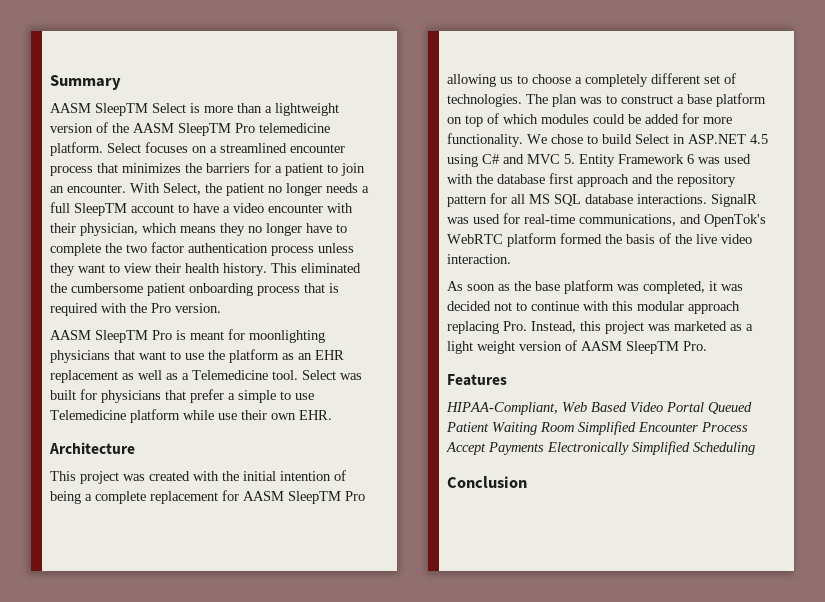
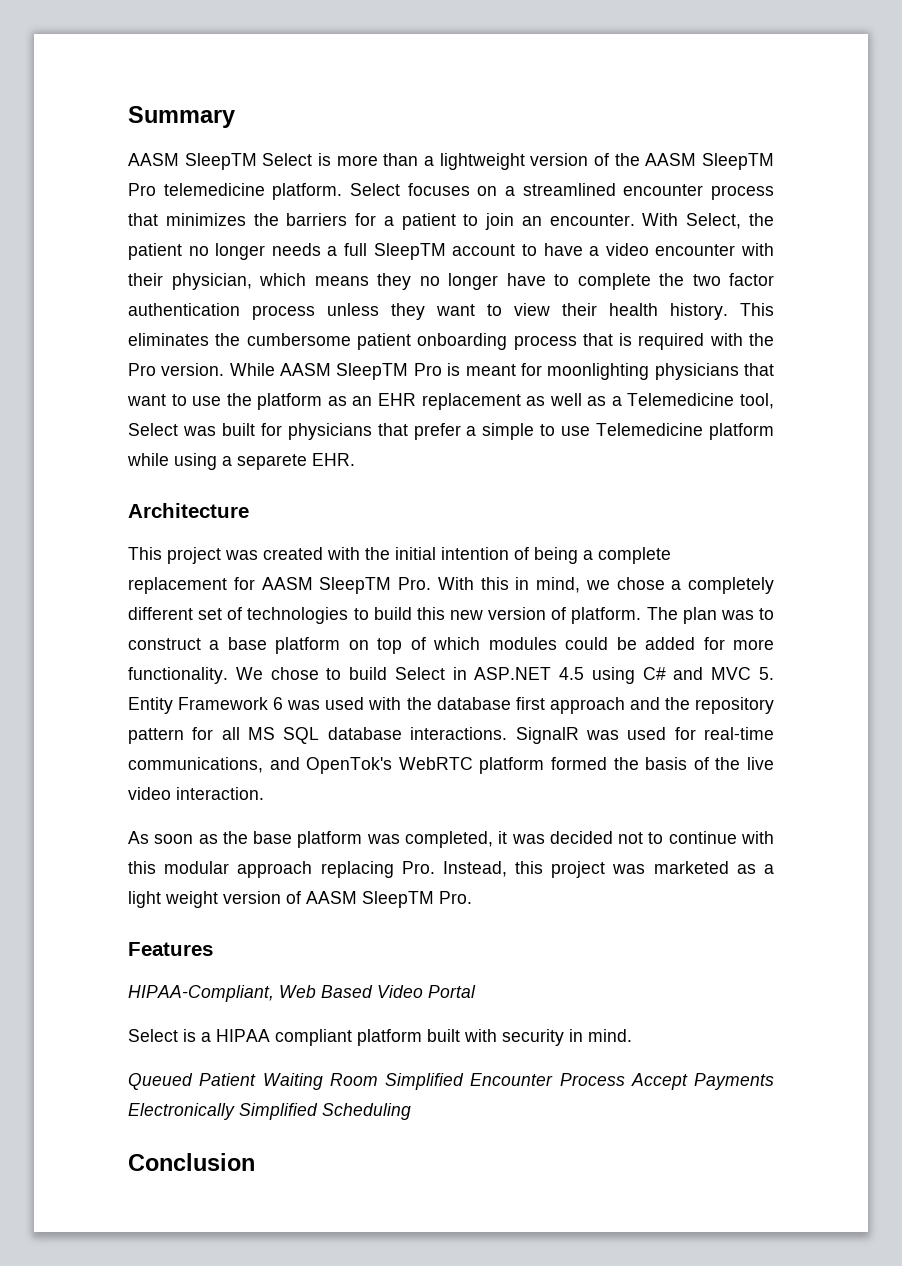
- This eliminated the cumbersome patient onboarding process that is required with the Pro version.
- AASM SleepTM Pro is meant for moonlighting physicians that want to use the platform as an EHR replacement as well as a Telemedicine tool. Select was built for physicians that prefer a simple to use Telemedicine platform while use their own EHR.
+ This eliminates the cumbersome patient onboarding process that is required with the Pro version. While AASM SleepTM Pro is meant for moonlighting physicians that want to use the platform as an EHR replacement as well as a Telemedicine tool, Select was built for physicians that prefer a simple to use Telemedicine platform while using a separete EHR.
- This project was created with the initial intention of being a complete replacement for AASM SleepTM Pro allowing us to choose a completely different set of technologies.
+ This project was created with the initial intention of being a complete replacement for AASM SleepTM Pro. With this in mind, we chose a completely different set of technologies to build this new version of platform.
- HIPAA-Compliant, Web Based Video Portal Queued Patient Waiting Room Simplified Encounter Process Accept Payments Electronically Simplified Scheduling
+ HIPAA-Compliant, Web Based Video Portal
+ Select is a HIPAA compliant platform built with security in mind.
+ Queued Patient Waiting Room Simplified Encounter Process Accept Payments Electronically Simplified Scheduling

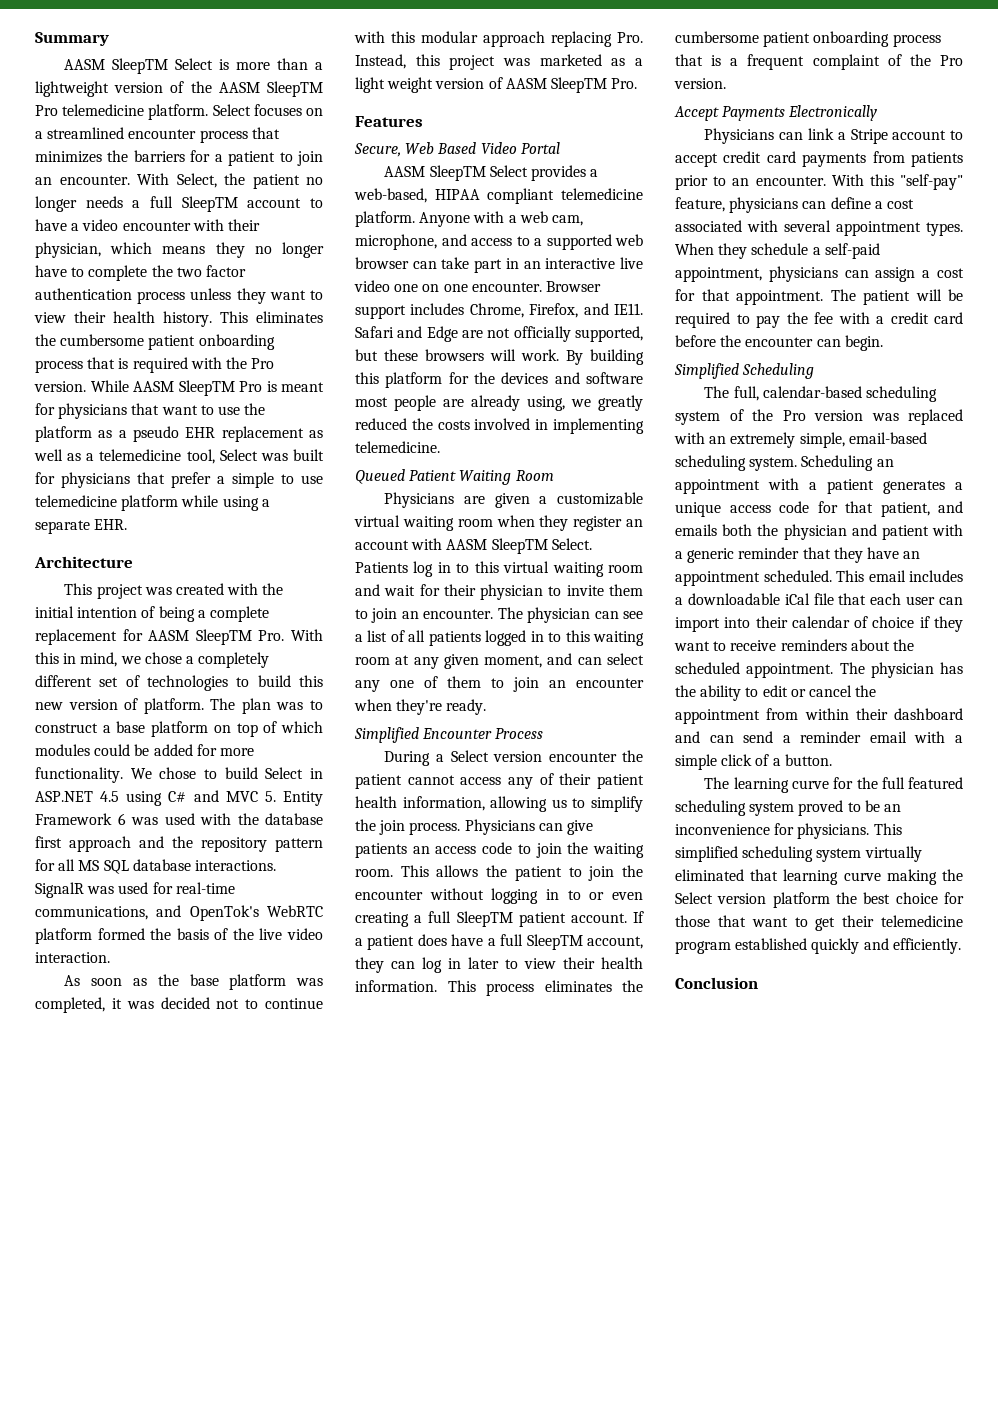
- While AASM SleepTM Pro is meant for moonlighting physicians that want to use the platform as an EHR replacement as well as a Telemedicine tool, Select was built for physicians that prefer a simple to use Telemedicine platform while using a separete EHR.
+ While AASM SleepTM Pro is meant for physicians that want to use the platform as a pseudo EHR replacement as well as a telemedicine tool, Select was built for physicians that prefer a simple to use telemedicine platform while using a separate EHR.
- HIPAA-Compliant, Web Based Video Portal
+ Secure, Web Based Video Portal
- Select is a HIPAA compliant platform built with security in mind.
- Queued Patient Waiting Room Simplified Encounter Process Accept Payments Electronically Simplified Scheduling
+ AASM SleepTM Select provides a web-based, HIPAA compliant telemedicine platform. Anyone with a web cam, microphone, and access to a supported web browser can take part in an interactive live video one on one encounter. Browser support includes Chrome, Firefox, and IE11. Safari and Edge are not officially supported, but these browsers will work. By building this platform for the devices and software most people are already using, we greatly reduced the costs involved in implementing telemedicine.
+ Queued Patient Waiting Room
+ Physicians are given a customizable virtual waiting room when they register an account with AASM SleepTM Select. Patients log in to this virtual waiting room and wait for their physician to invite them to join an encounter. The physician can see a list of all patients logged in to this waiting room at any given moment, and can select any one of them to join an encounter when they're ready.
+ Simplified Encounter Process
+ During a Select version encounter the patient cannot access any of their patient health information, allowing us to simplify the join process. Physicians can give patients an access code to join the waiting room. This allows the patient to join the encounter without logging in to or even creating a full SleepTM patient account. If a patient does have a full SleepTM account, they can log in later to view their health information. This process eliminates the cumbersome patient onboarding process that is a frequent complaint of the Pro version.
+ Accept Payments Electronically
+ Physicians can link a Stripe account to accept credit card payments from patients prior to an encounter. With this "self-pay" feature, physicians can define a cost associated with several appointment types. When they schedule a self-paid appointment, physicians can assign a cost for that appointment. The patient will be required to pay the fee with a credit card before the encounter can begin.
+ Simplified Scheduling
+ The full, calendar-based scheduling system of the Pro version was replaced with an extremely simple, email-based scheduling system. Scheduling an appointment with a patient generates a unique access code for that patient, and emails both the physician and patient with a generic reminder that they have an appointment scheduled. This email includes a downloadable iCal file that each user can import into their calendar of choice if they want to receive reminders about the scheduled appointment. The physician has the ability to edit or cancel the appointment from within their dashboard and can send a reminder email with a simple click of a button.
+ The learning curve for the full featured scheduling system proved to be an inconvenience for physicians. This simplified scheduling system virtually eliminated that learning curve making the Select version platform the best choice for those that want to get their telemedicine program established quickly and efficiently.

